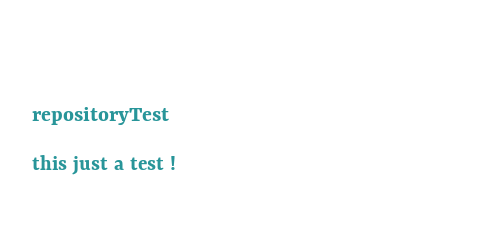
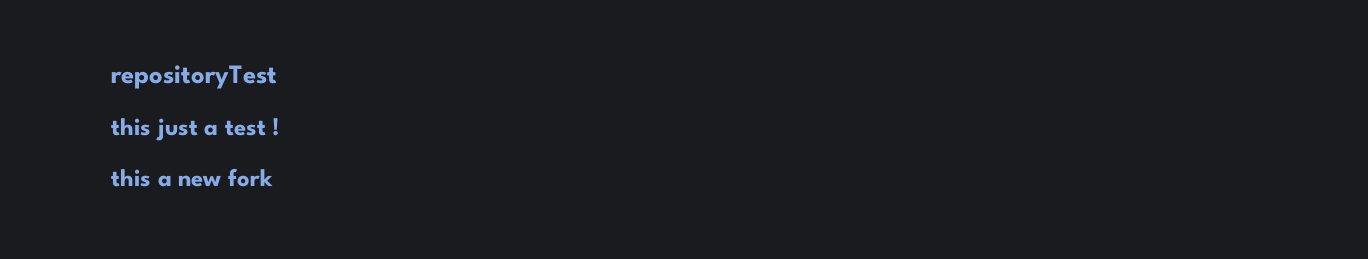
+ this a new fork

